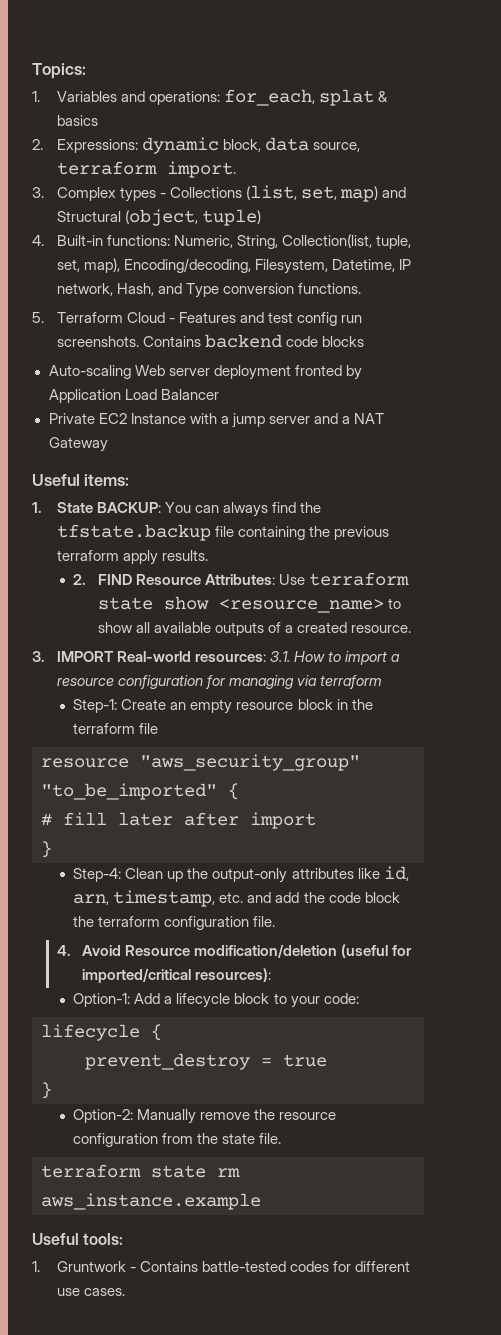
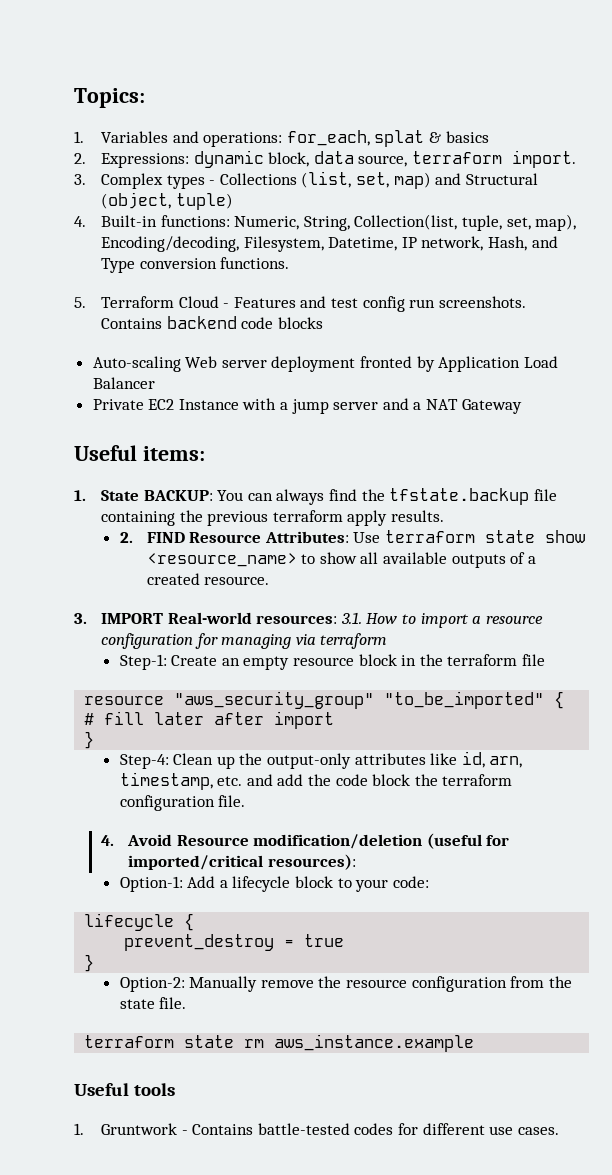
- Useful tools:
+ Useful tools

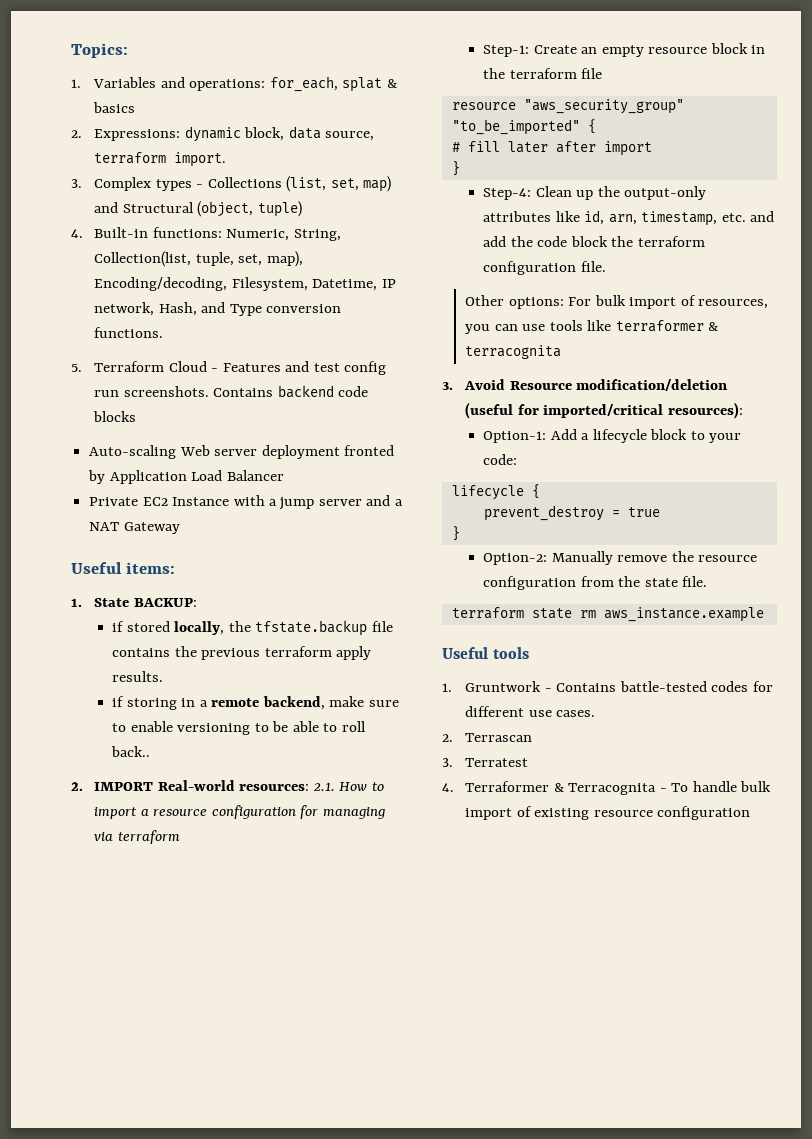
- 1. State BACKUP: You can always find the tfstate.backup file containing the previous terraform apply results.
+ 1. State BACKUP:
+ if stored locally, the tfstate.backup file contains the previous terraform apply results.
- 2. FIND Resource Attributes: Use terraform state show <resource_name> to show all available outputs of a created resource.
- 3. IMPORT Real-world resources: 3.1. How to import a resource configuration for managing via terraform
+ if storing in a remote backend, make sure to enable versioning to be able to roll back..
+ 2. IMPORT Real-world resources: 2.1. How to import a resource configuration for managing via terraform
- 4. Avoid Resource modification/deletion (useful for imported/critical resources):
+ Other options: For bulk import of resources, you can use tools like terraformer & terracognita
+ 3. Avoid Resource modification/deletion (useful for imported/critical resources):
+ 2. Terrascan
+ 3. Terratest
+ 4. Terraformer & Terracognita - To handle bulk import of existing resource configuration

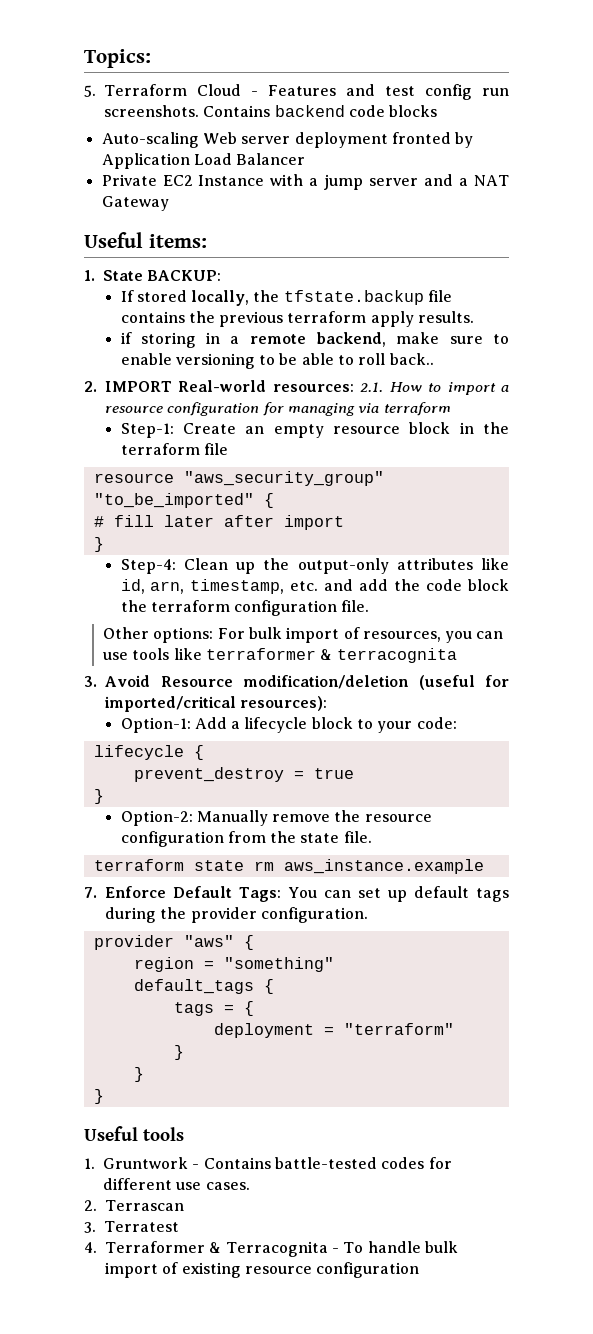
- 1. Variables and operations: for_each, splat & basics
- 2. Expressions: dynamic block, data source, terraform import.
- 3. Complex types - Collections (list, set, map) and Structural (object, tuple)
- 4. Built-in functions: Numeric, String, Collection(list, tuple, set, map), Encoding/decoding, Filesystem, Datetime, IP network, Hash, and Type conversion functions.
- if stored locally, the tfstate.backup file contains the previous terraform apply results.
+ If stored locally, the tfstate.backup file contains the previous terraform apply results.
+ 7. Enforce Default Tags: You can set up default tags during the provider configuration.
+ provider "aws" {
+ region = "something"
+ default_tags {
+ tags = {
+ deployment = "terraform"
+ }
+ }
+ }

